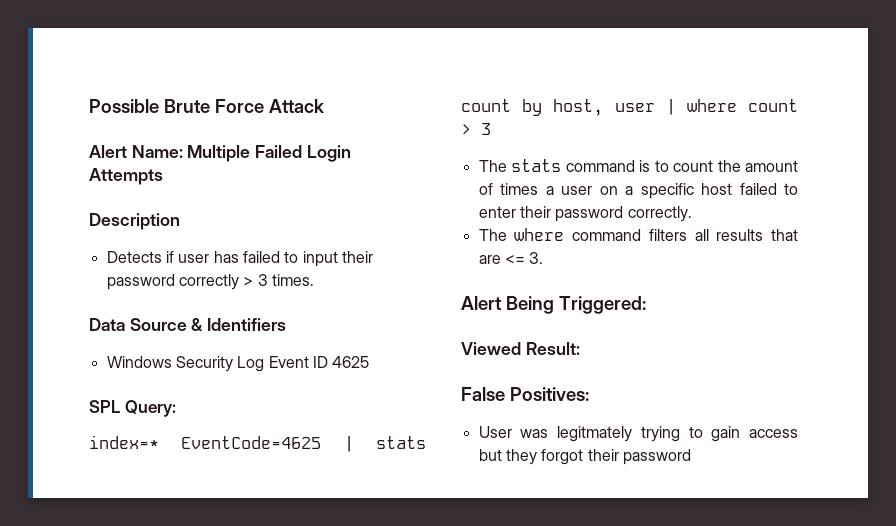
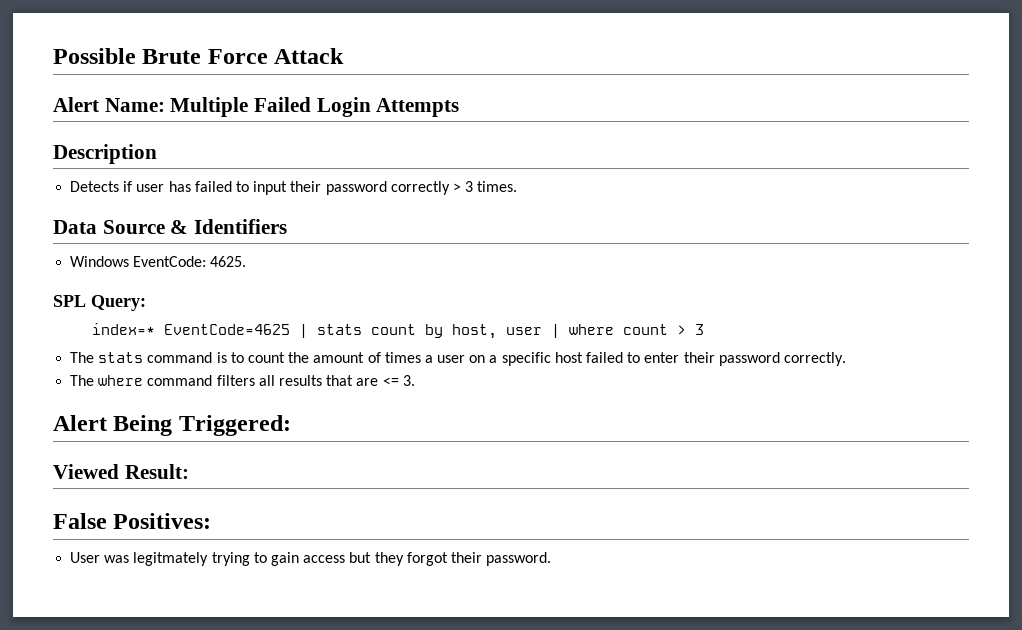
- Windows Security Log Event ID 4625
+ Windows EventCode: 4625.
- User was legitmately trying to gain access but they forgot their password
+ User was legitmately trying to gain access but they forgot their password.

